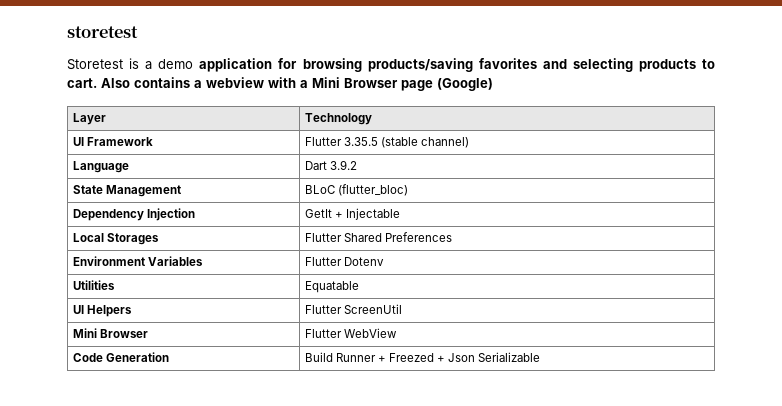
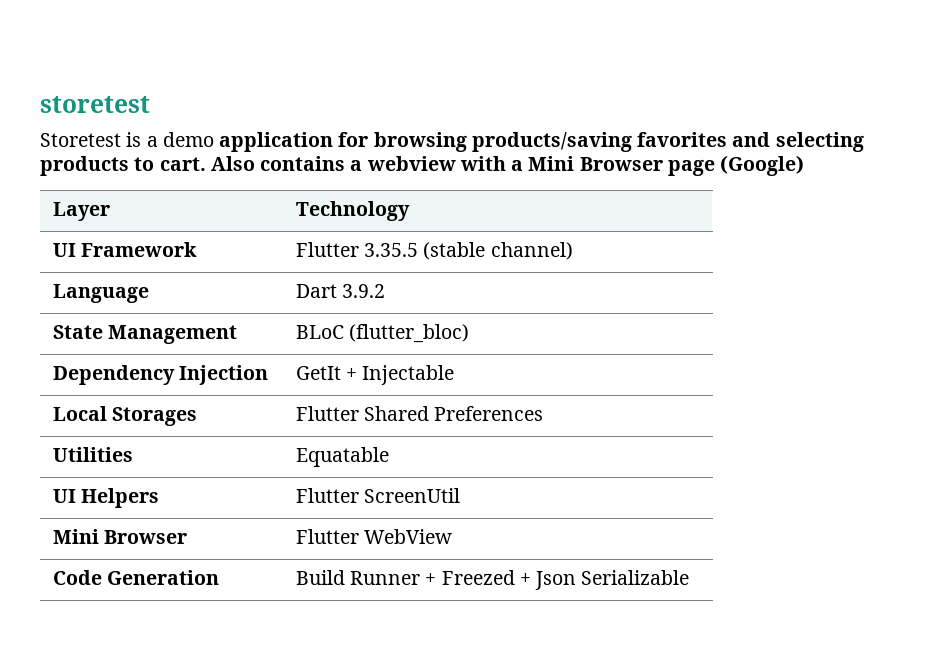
- Environment Variables | Flutter Dotenv

